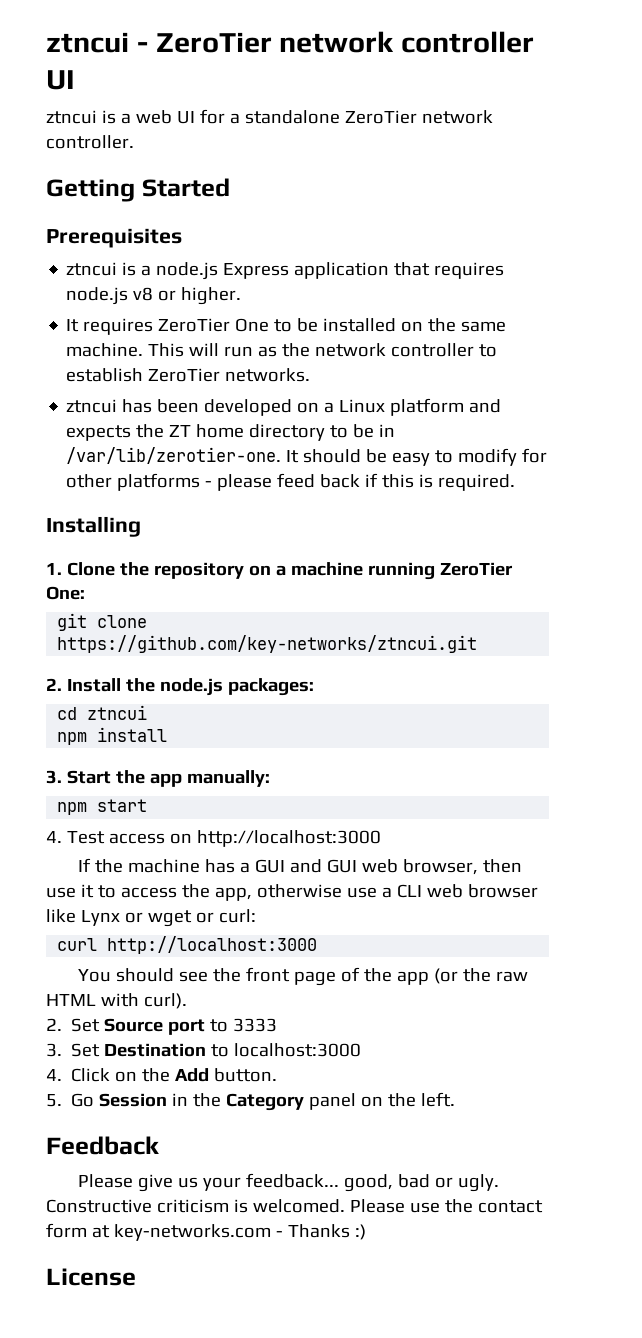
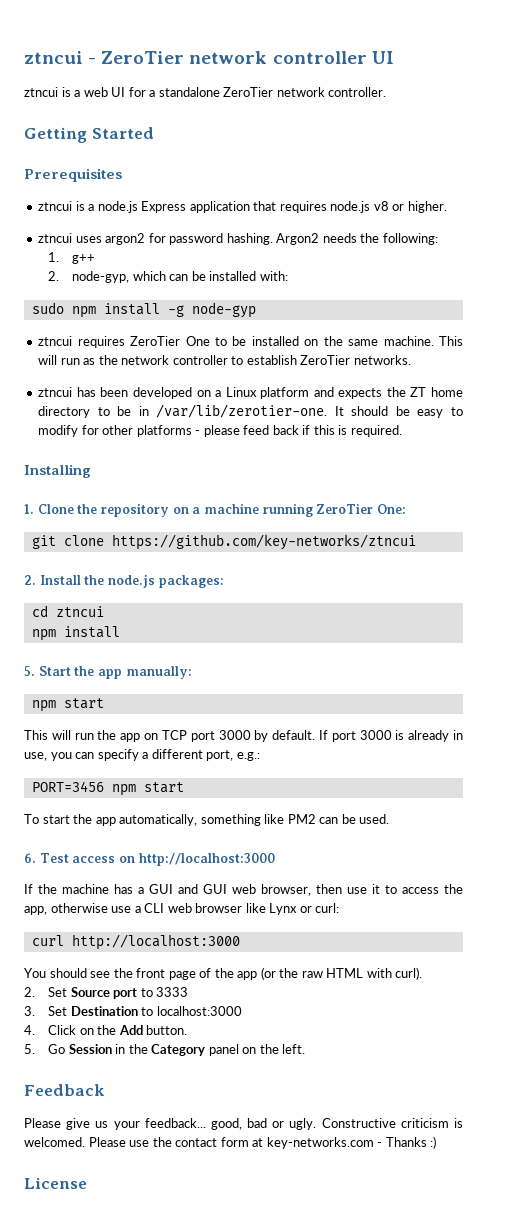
- It requires ZeroTier One to be installed on the same machine.
+ ztncui uses argon2 for password hashing. Argon2 needs the following:
+ 1. g++
+ 2. node-gyp, which can be installed with:
+ sudo npm install -g node-gyp
+ ztncui requires ZeroTier One to be installed on the same machine.
- git clone https://github.com/key-networks/ztncui.git
+ git clone https://github.com/key-networks/ztncui
- 3. Start the app manually:
+ 5. Start the app manually:
- 4. Test access on http://localhost:3000
+ This will run the app on TCP port 3000 by default. If port 3000 is already in use, you can specify a different port, e.g.:
+ PORT=3456 npm start
+ To start the app automatically, something like PM2 can be used.
+ 6. Test access on http://localhost:3000
- If the machine has a GUI and GUI web browser, then use it to access the app, otherwise use a CLI web browser like Lynx or wget or curl:
+ If the machine has a GUI and GUI web browser, then use it to access the app, otherwise use a CLI web browser like Lynx or curl:

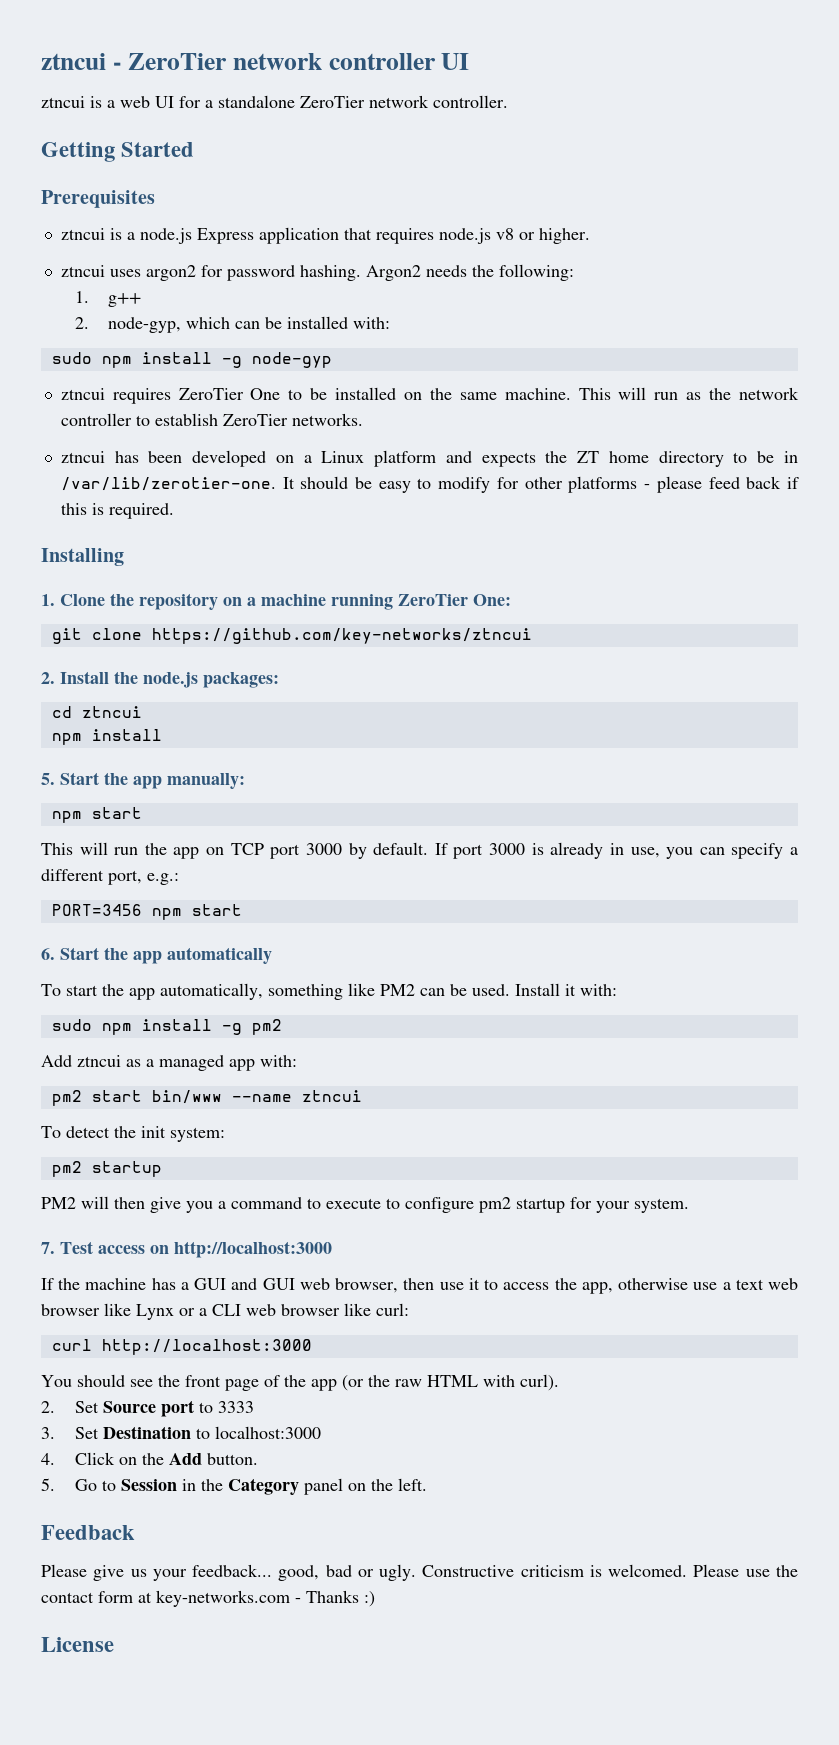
+ 6. Start the app automatically
- To start the app automatically, something like PM2 can be used.
- 6. Test access on http://localhost:3000
+ To start the app automatically, something like PM2 can be used. Install it with:
+ sudo npm install -g pm2
+ Add ztncui as a managed app with:
+ pm2 start bin/www --name ztncui
+ To detect the init system:
+ pm2 startup
+ PM2 will then give you a command to execute to configure pm2 startup for your system.
+ 7. Test access on http://localhost:3000
- If the machine has a GUI and GUI web browser, then use it to access the app, otherwise use a CLI web browser like Lynx or curl:
+ If the machine has a GUI and GUI web browser, then use it to access the app, otherwise use a text web browser like Lynx or a CLI web browser like curl:
- 5. Go Session in the Category panel on the left.
+ 5. Go to Session in the Category panel on the left.

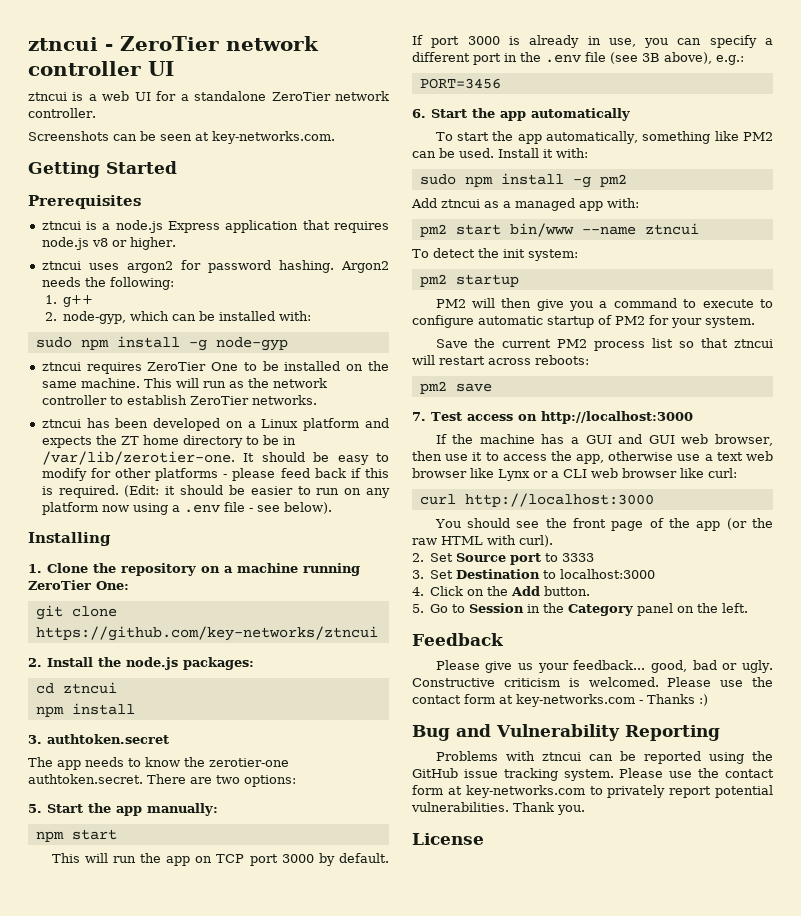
+ Screenshots can be seen at key-networks.com.
+ (Edit: it should be easier to run on any platform now using a .env file - see below).
+ 3. authtoken.secret
+ The app needs to know the zerotier-one authtoken.secret. There are two options:
- If port 3000 is already in use, you can specify a different port, e.g.:
+ If port 3000 is already in use, you can specify a different port in the .env file (see 3B above), e.g.:
- PORT=3456 npm start
+ PORT=3456
- PM2 will then give you a command to execute to configure pm2 startup for your system.
+ PM2 will then give you a command to execute to configure automatic startup of PM2 for your system.
+ Save the current PM2 process list so that ztncui will restart across reboots:
+ pm2 save
+ Bug and Vulnerability Reporting
+ Problems with ztncui can be reported using the GitHub issue tracking system. Please use the contact form at key-networks.com to privately report potential vulnerabilities. Thank you.

